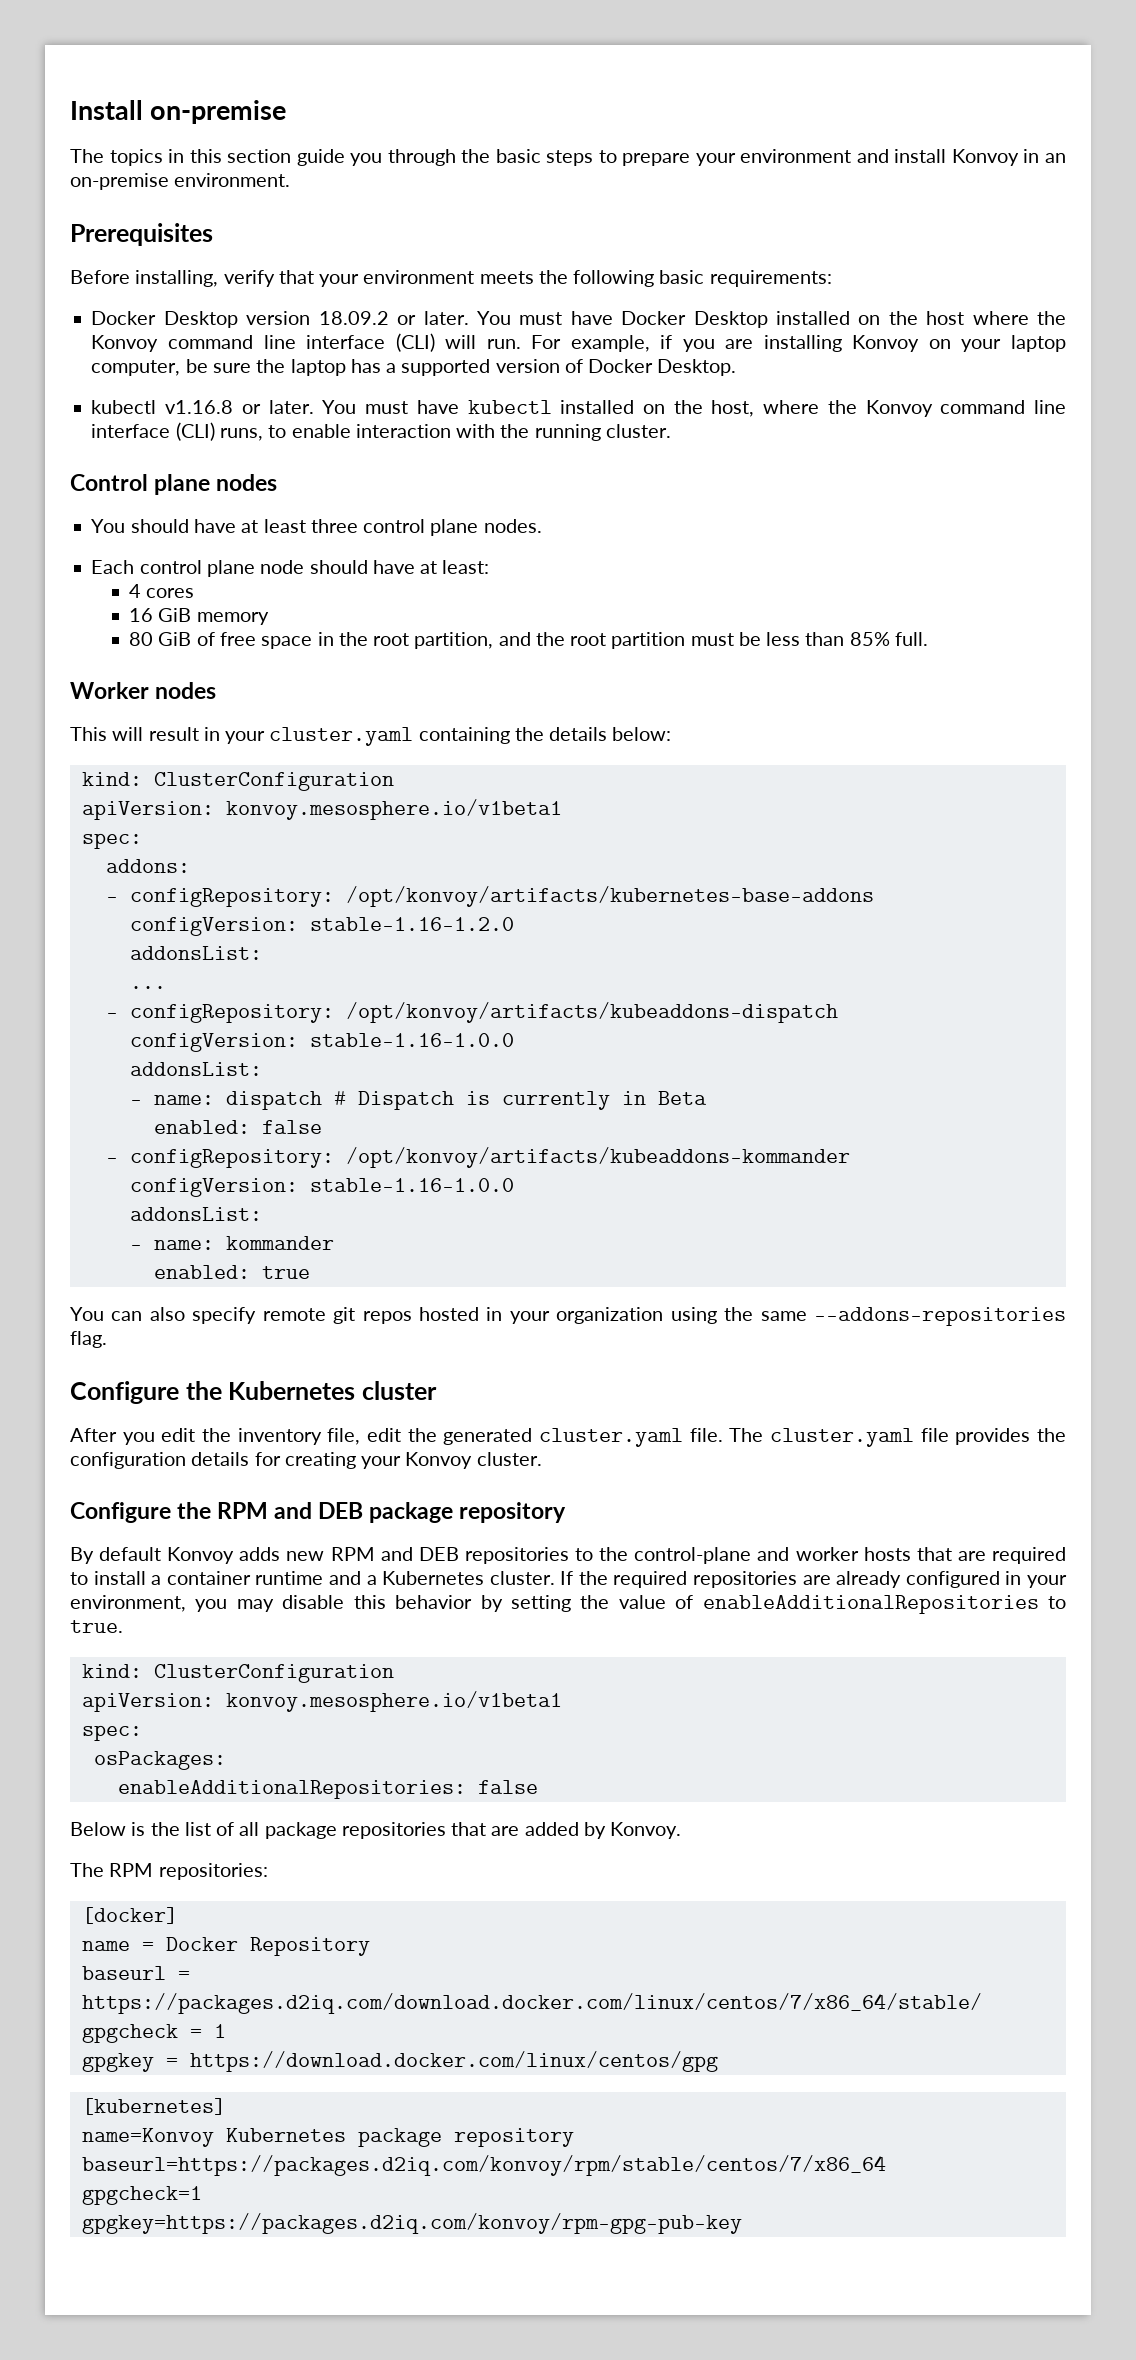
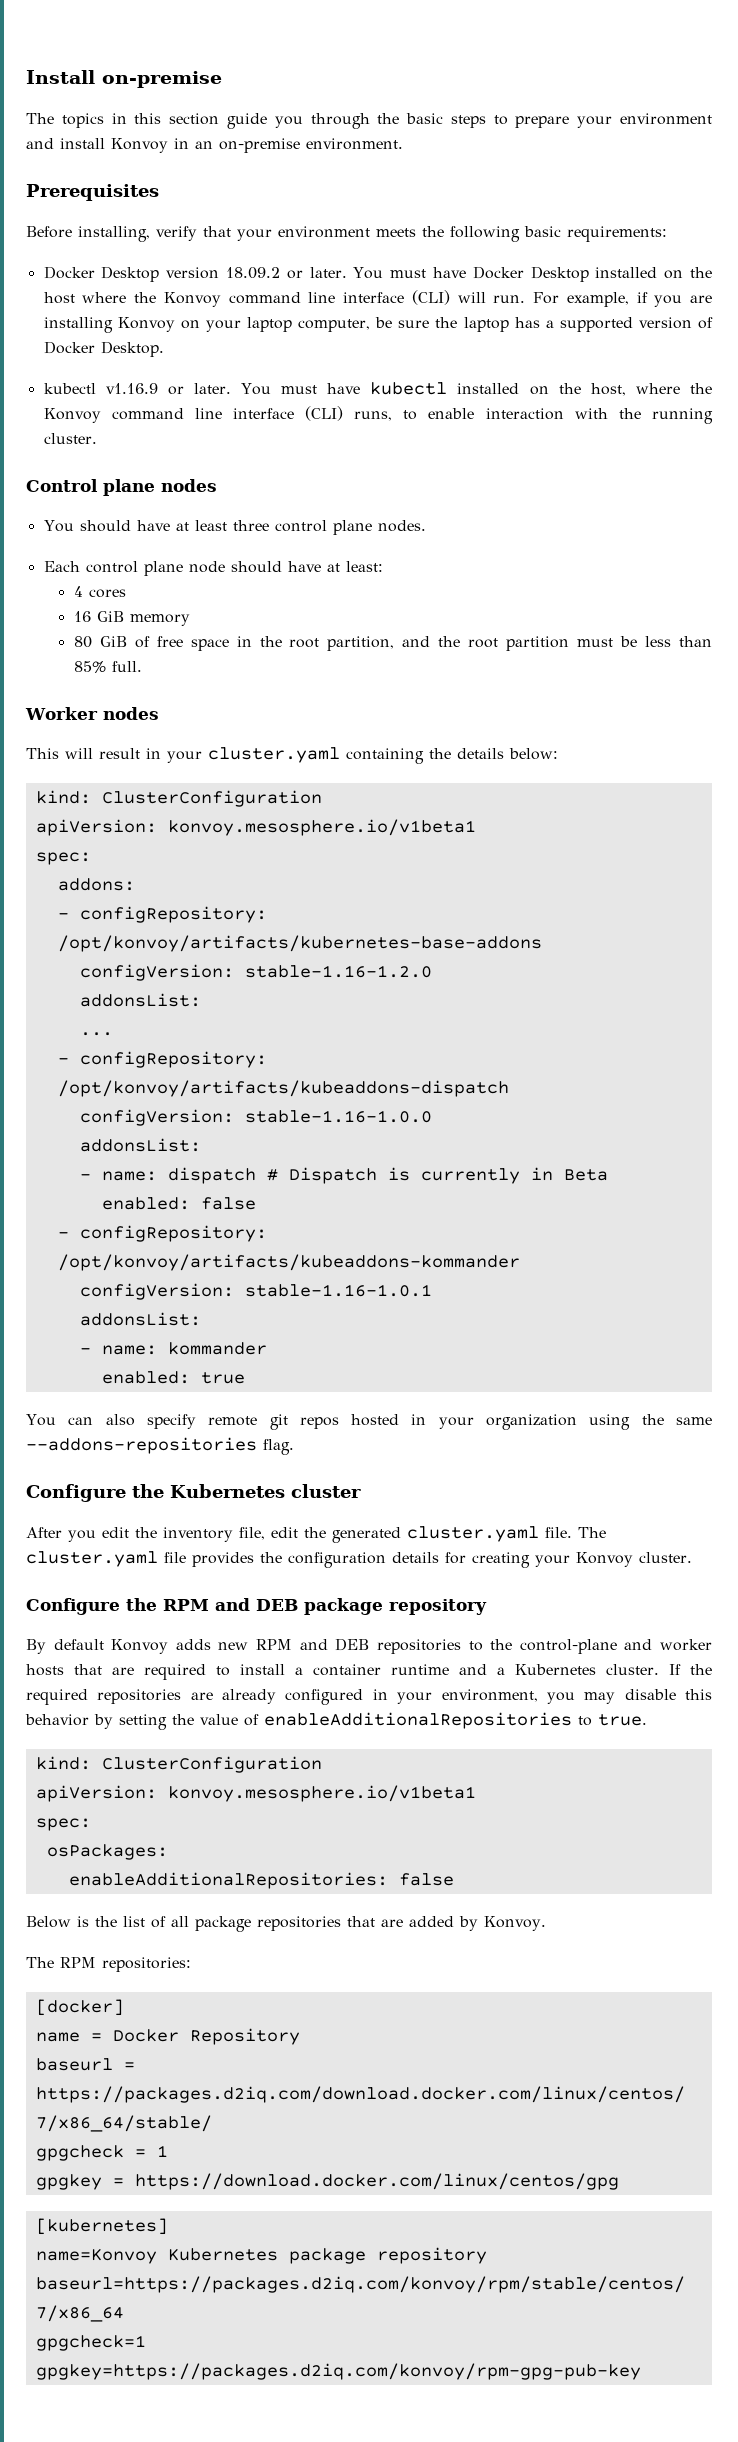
- kubectl v1.16.8 or later.
+ kubectl v1.16.9 or later.
  - configRepository: /opt/konvoy/artifacts/kubeaddons-kommander
- configVersion: stable-1.16-1.0.0
+ configVersion: stable-1.16-1.0.1

